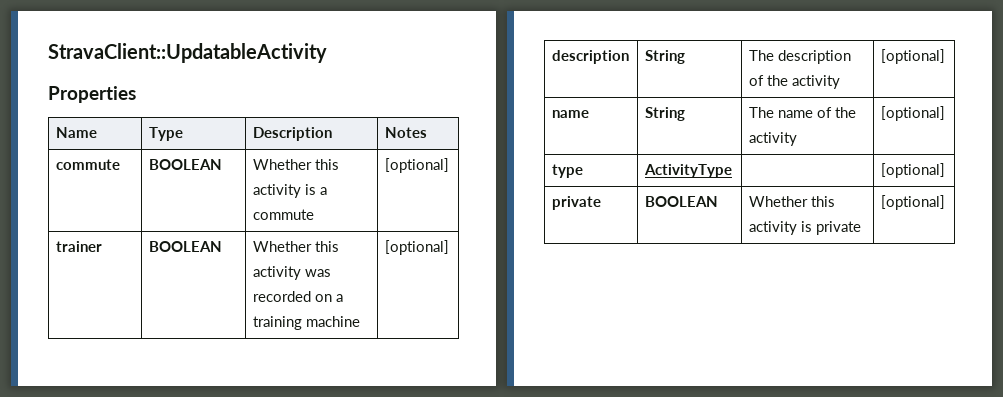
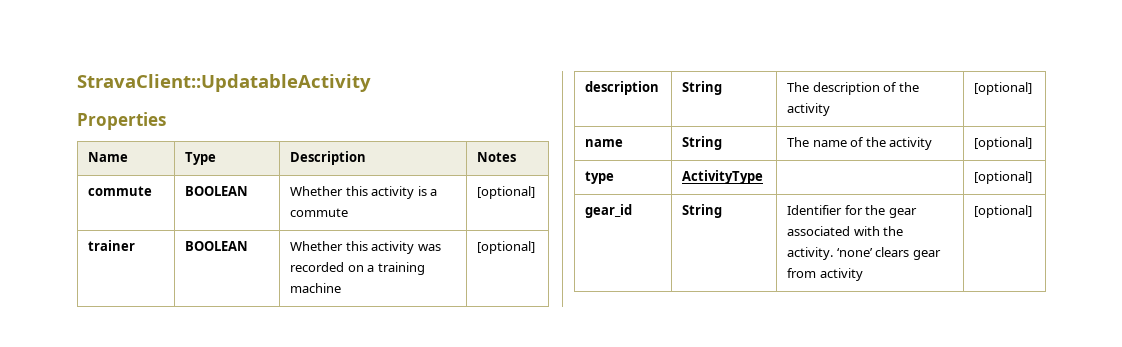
- private | BOOLEAN | Whether this activity is private | [optional]
+ gear_id | String | Identifier for the gear associated with the activity. ‘none’ clears gear from activity | [optional]

